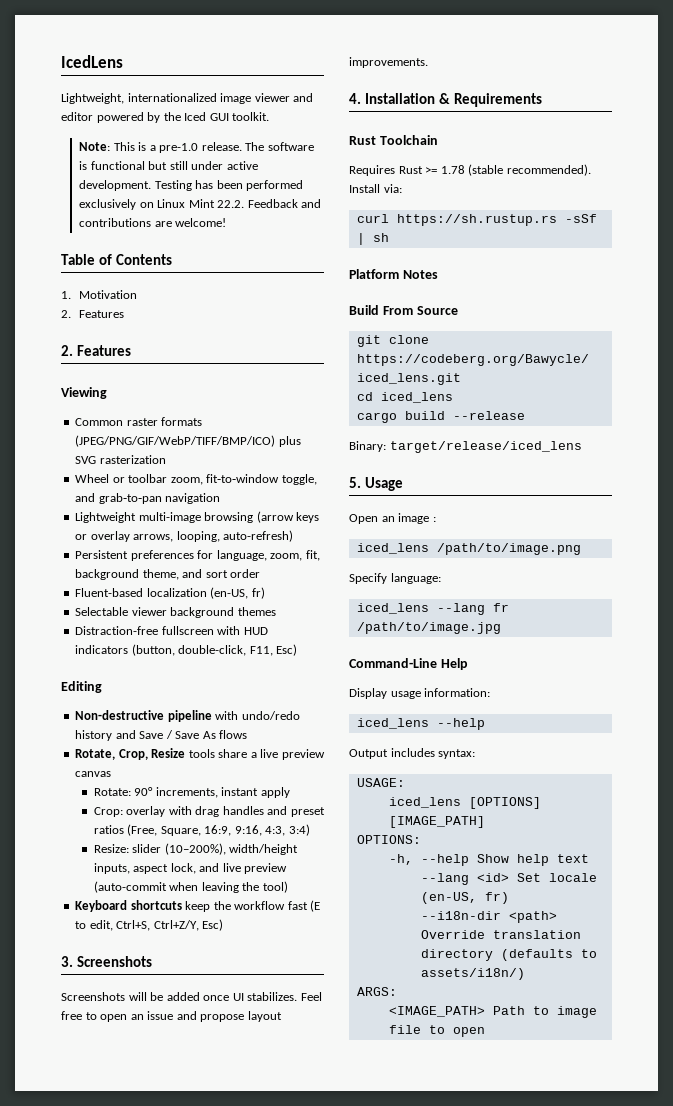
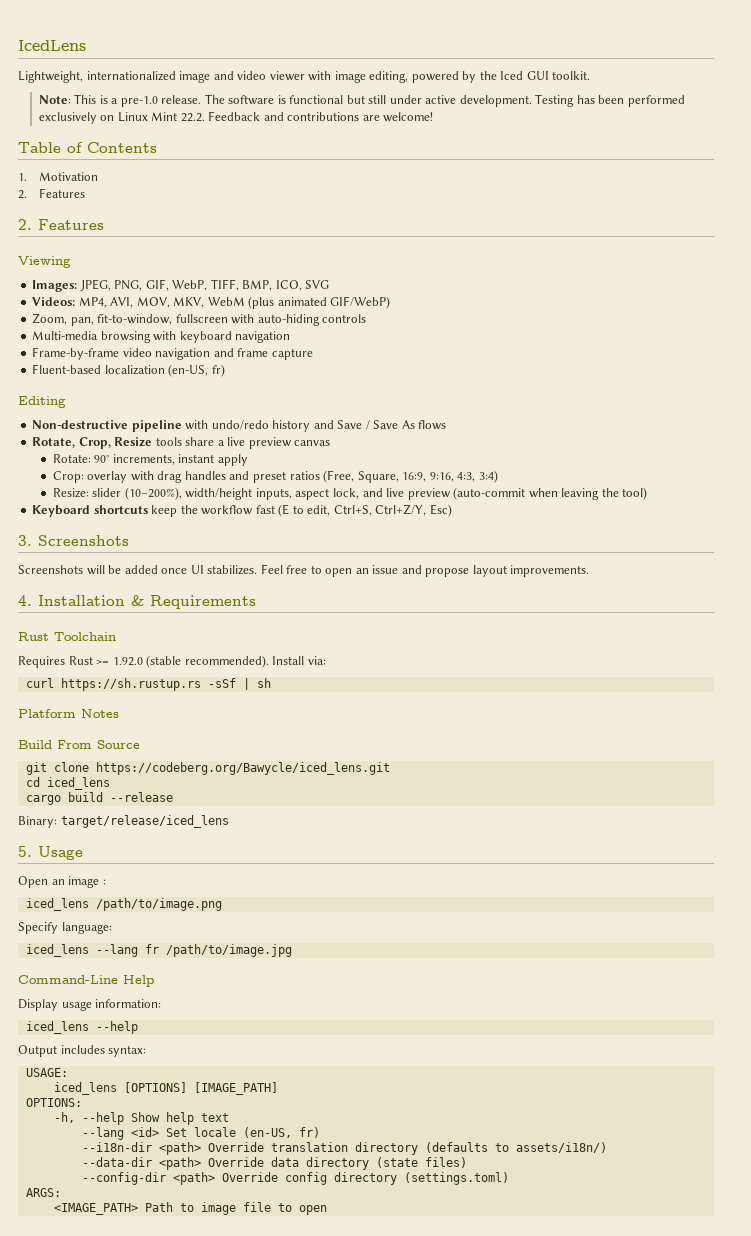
- Lightweight, internationalized image viewer and editor powered by the Iced GUI toolkit.
+ Lightweight, internationalized image and video viewer with image editing, powered by the Iced GUI toolkit.
- Common raster formats (JPEG/PNG/GIF/WebP/TIFF/BMP/ICO) plus SVG rasterization
- Wheel or toolbar zoom, fit‑to‑window toggle, and grab‑to‑pan navigation
- Lightweight multi-image browsing (arrow keys or overlay arrows, looping, auto-refresh)
- Persistent preferences for language, zoom, fit, background theme, and sort order
+ Images: JPEG, PNG, GIF, WebP, TIFF, BMP, ICO, SVG
+ Videos: MP4, AVI, MOV, MKV, WebM (plus animated GIF/WebP)
+ Zoom, pan, fit-to-window, fullscreen with auto-hiding controls
+ Multi-media browsing with keyboard navigation
+ Frame-by-frame video navigation and frame capture
  Fluent-based localization (en-US, fr)
- Selectable viewer background themes
- Distraction-free fullscreen with HUD indicators (button, double-click, F11, Esc)
- Requires Rust >= 1.78 (stable recommended).
+ Requires Rust >= 1.92.0 (stable recommended).
+ --data-dir <path> Override data directory (state files)
+ --config-dir <path> Override config directory (settings.toml)

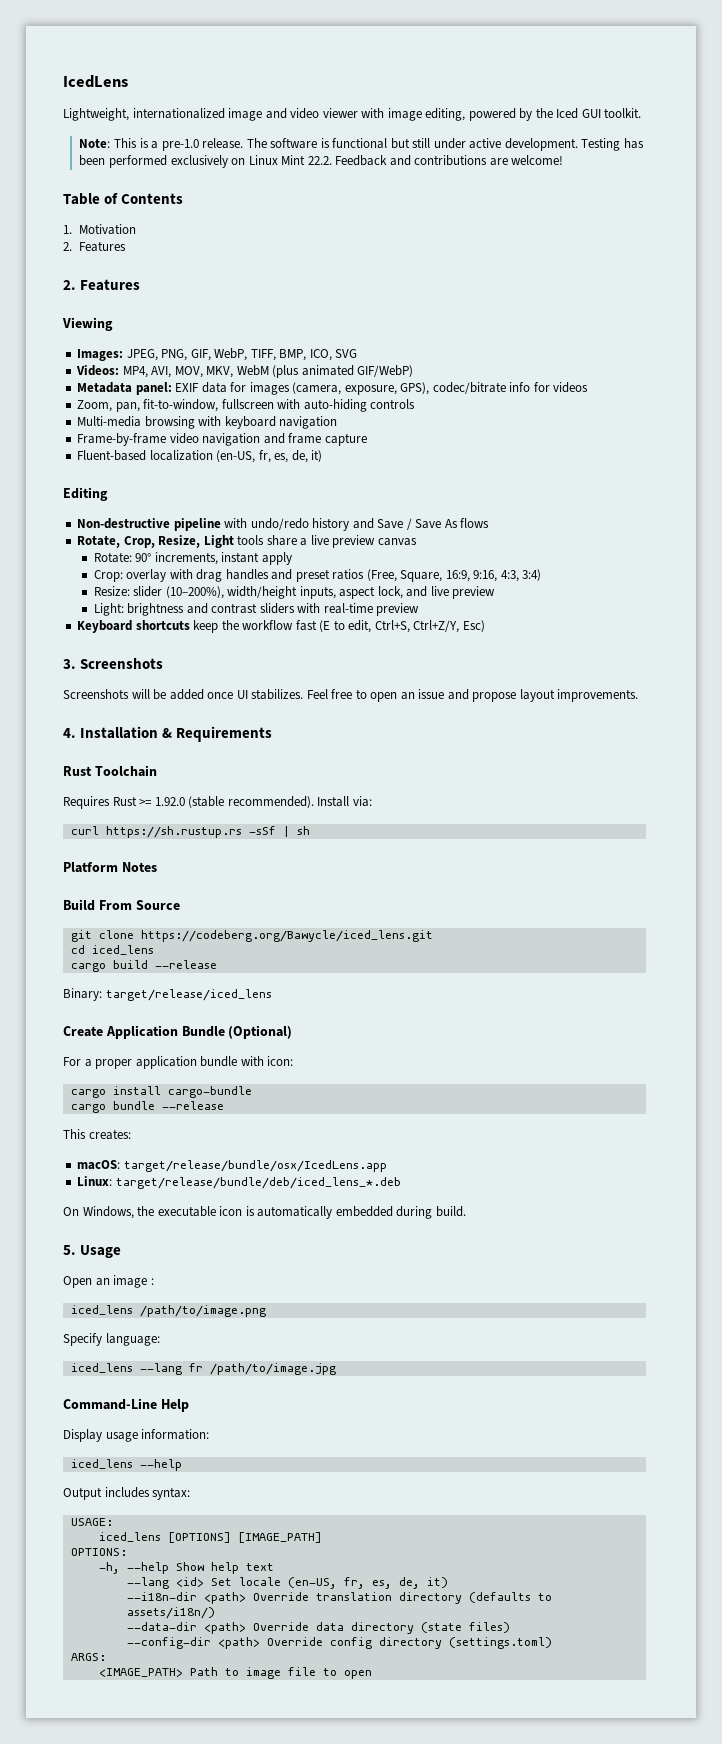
+ Metadata panel: EXIF data for images (camera, exposure, GPS), codec/bitrate info for videos
- Fluent-based localization (en-US, fr)
+ Fluent-based localization (en-US, fr, es, de, it)
- Rotate, Crop, Resize tools share a live preview canvas
+ Rotate, Crop, Resize, Light tools share a live preview canvas
- Resize: slider (10–200%), width/height inputs, aspect lock, and live preview (auto-commit when leaving the tool)
+ Resize: slider (10–200%), width/height inputs, aspect lock, and live preview
+ Light: brightness and contrast sliders with real-time preview
+ Create Application Bundle (Optional)
+ For a proper application bundle with icon:
+ cargo install cargo-bundle
+ cargo bundle --release
+ This creates:
+ macOS: target/release/bundle/osx/IcedLens.app
+ Linux: target/release/bundle/deb/iced_lens_*.deb
+ On Windows, the executable icon is automatically embedded during build.
- --lang <id> Set locale (en-US, fr)
+ --lang <id> Set locale (en-US, fr, es, de, it)

